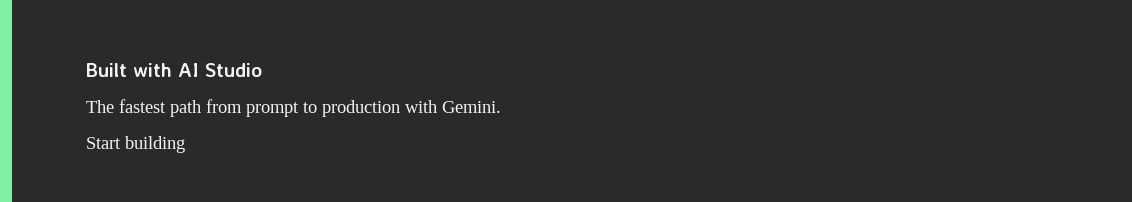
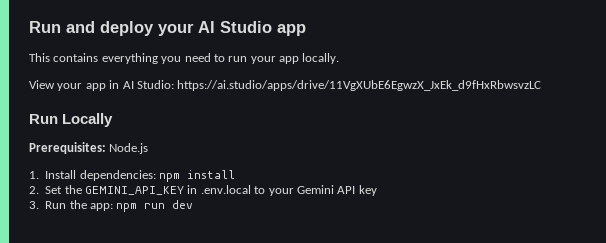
- Built with AI Studio
- The fastest path from prompt to production with Gemini.
- Start building
+ Run and deploy your AI Studio app
+ This contains everything you need to run your app locally.
+ View your app in AI Studio: https://ai.studio/apps/drive/11VgXUbE6EgwzX_JxEk_d9fHxRbwsvzLC
+ Run Locally
+ Prerequisites: Node.js
+ 1. Install dependencies: npm install
+ 2. Set the GEMINI_API_KEY in .env.local to your Gemini API key
+ 3. Run the app: npm run dev

